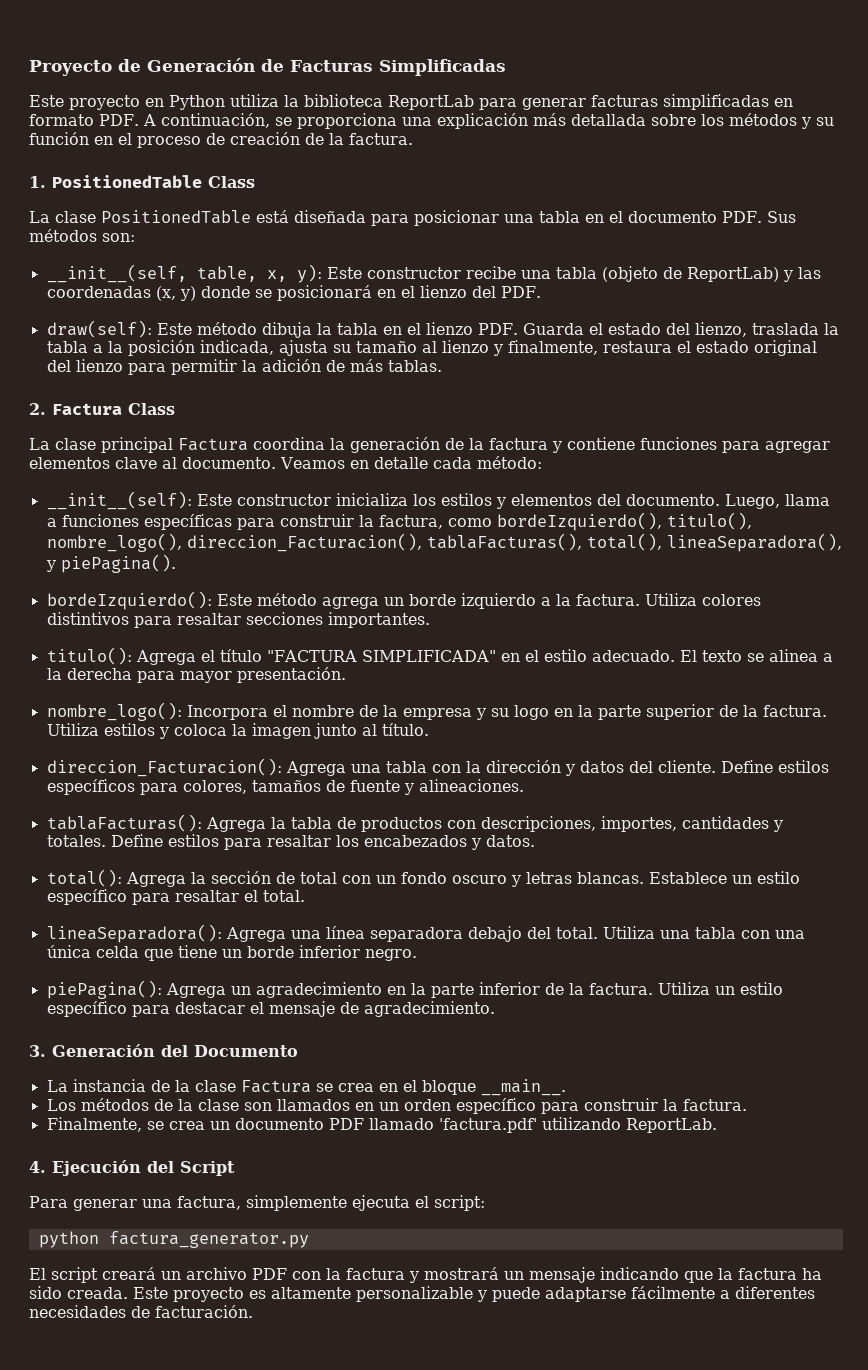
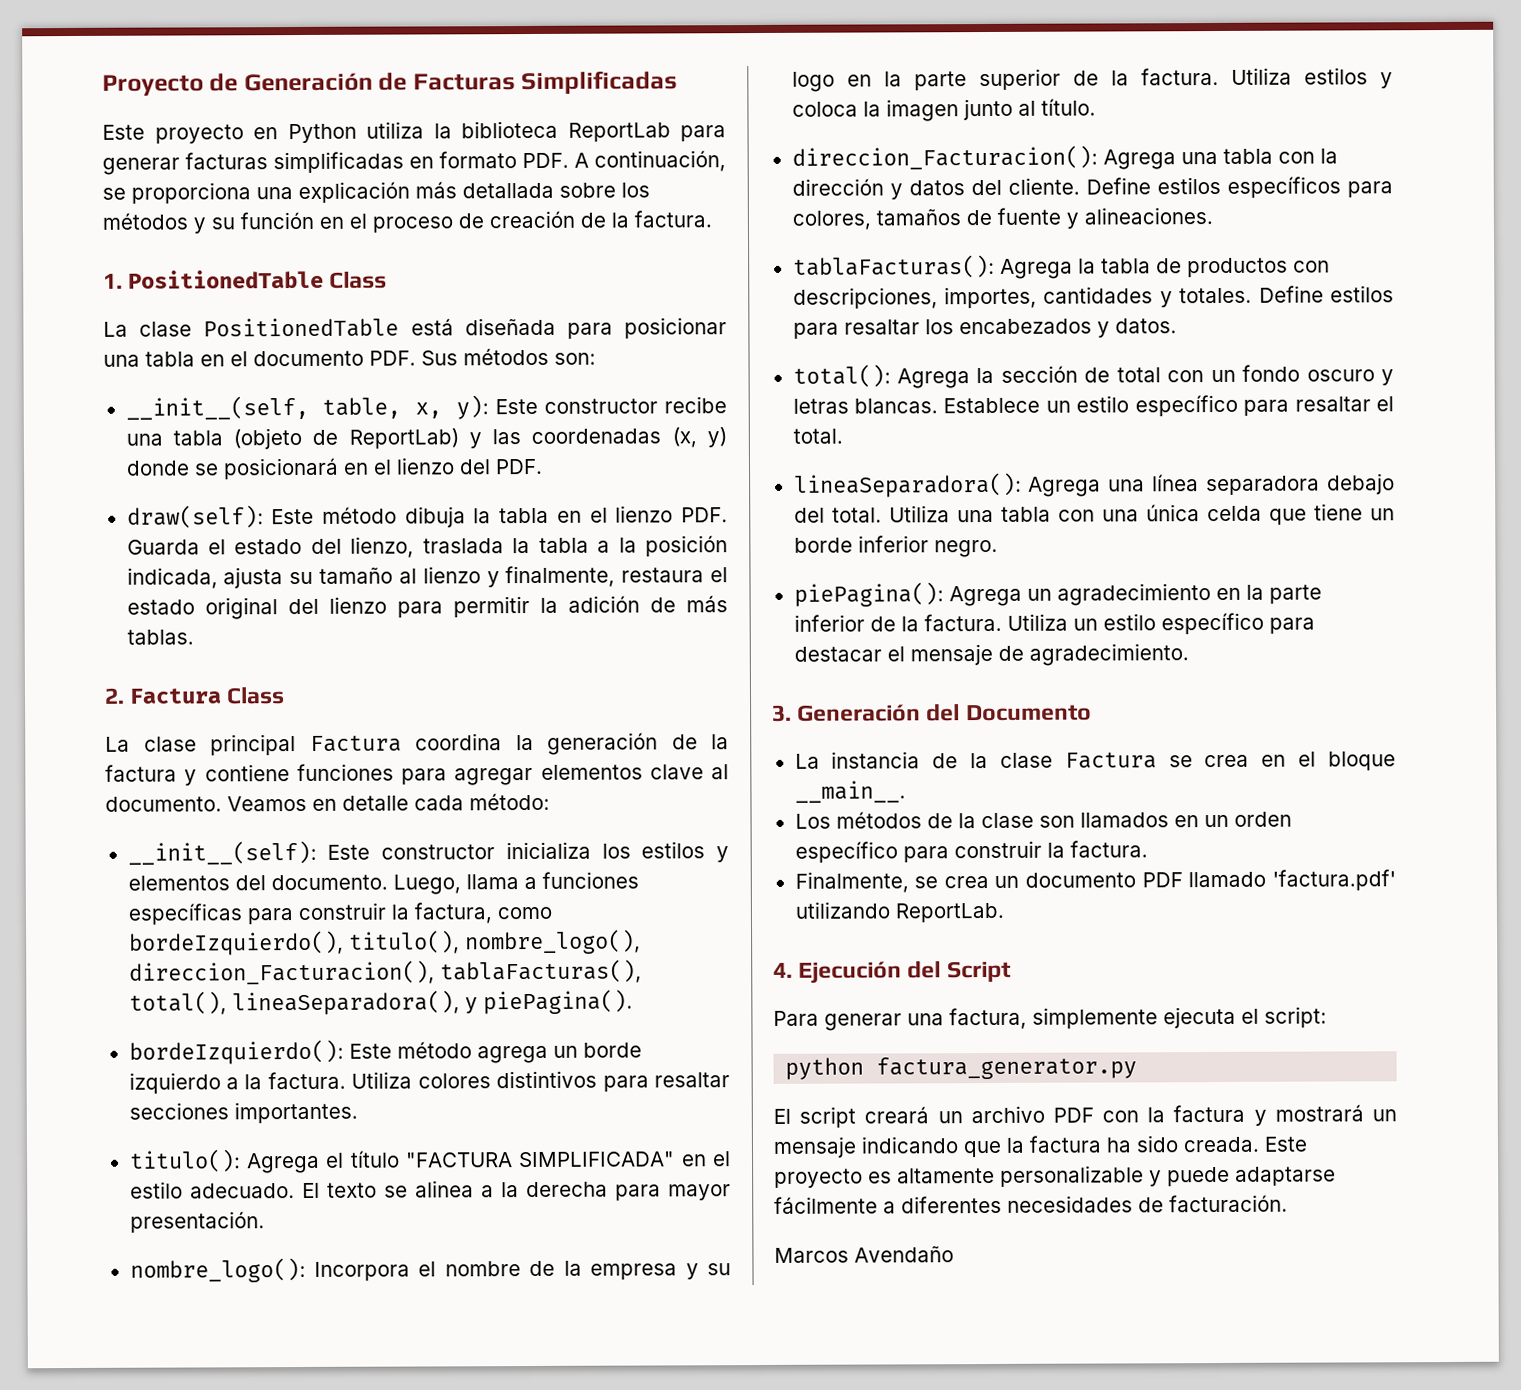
+ Marcos Avendaño

